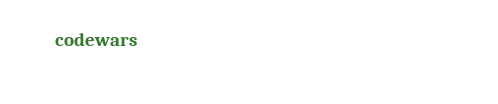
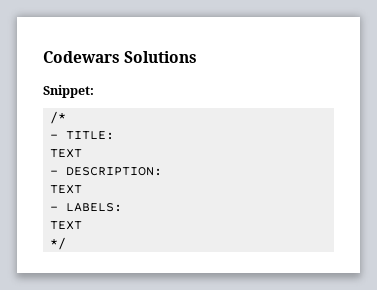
- codewars
+ Codewars Solutions
+ Snippet:
+ /*
+ - TITLE:
+ TEXT
+ - DESCRIPTION:
+ TEXT
+ - LABELS:
+ TEXT
+ */

